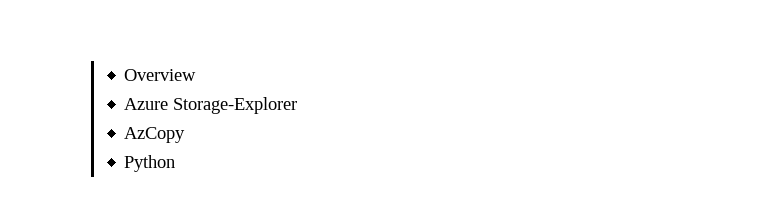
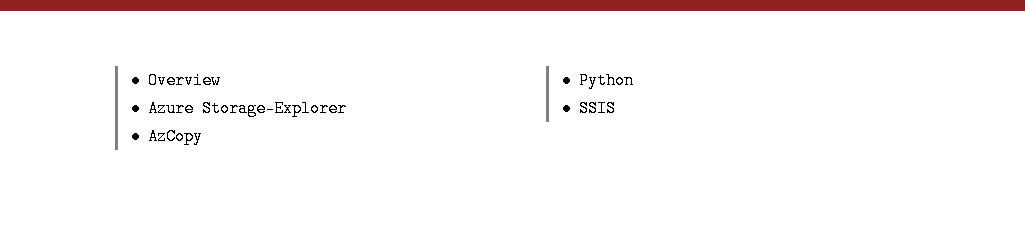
+ SSIS

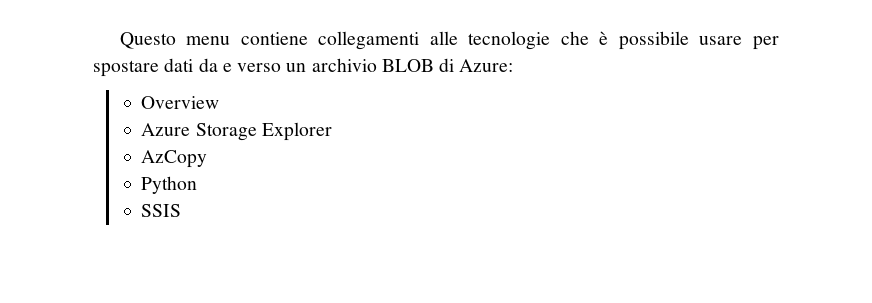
+ Questo menu contiene collegamenti alle tecnologie che è possibile usare per spostare dati da e verso un archivio BLOB di Azure:
- Azure Storage-Explorer
+ Azure Storage Explorer

